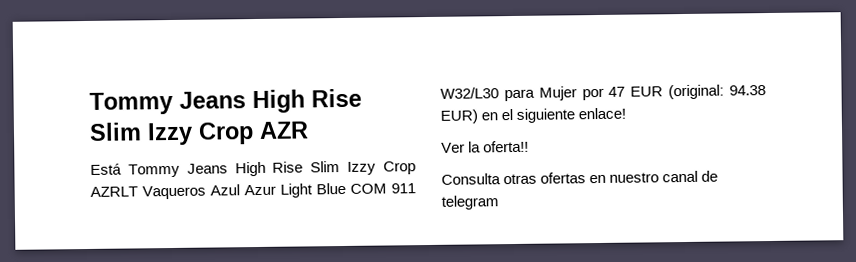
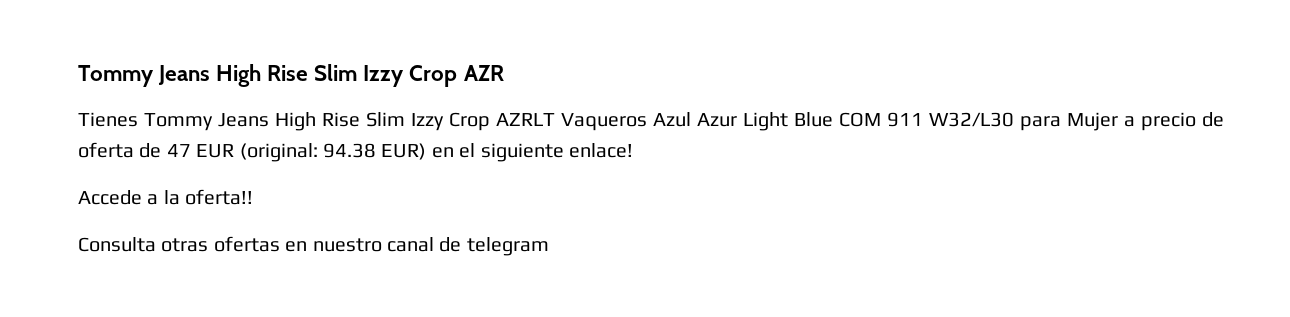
- Está Tommy Jeans High Rise Slim Izzy Crop AZRLT Vaqueros Azul Azur Light Blue COM 911 W32/L30 para Mujer por 47 EUR (original: 94.38 EUR) en el siguiente enlace!
+ Tienes Tommy Jeans High Rise Slim Izzy Crop AZRLT Vaqueros Azul Azur Light Blue COM 911 W32/L30 para Mujer a precio de oferta de 47 EUR (original: 94.38 EUR) en el siguiente enlace!
- Ver la oferta!!
+ Accede a la oferta!!

